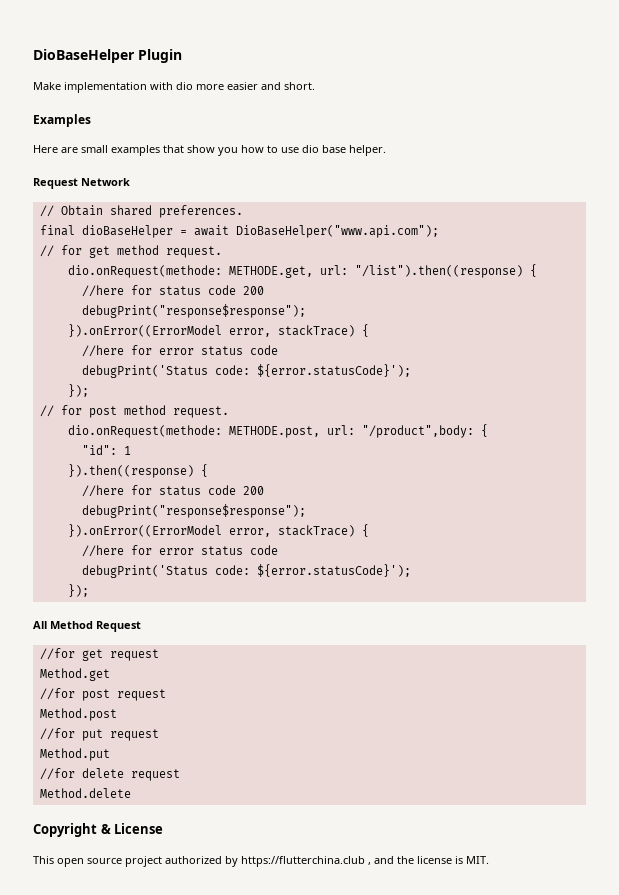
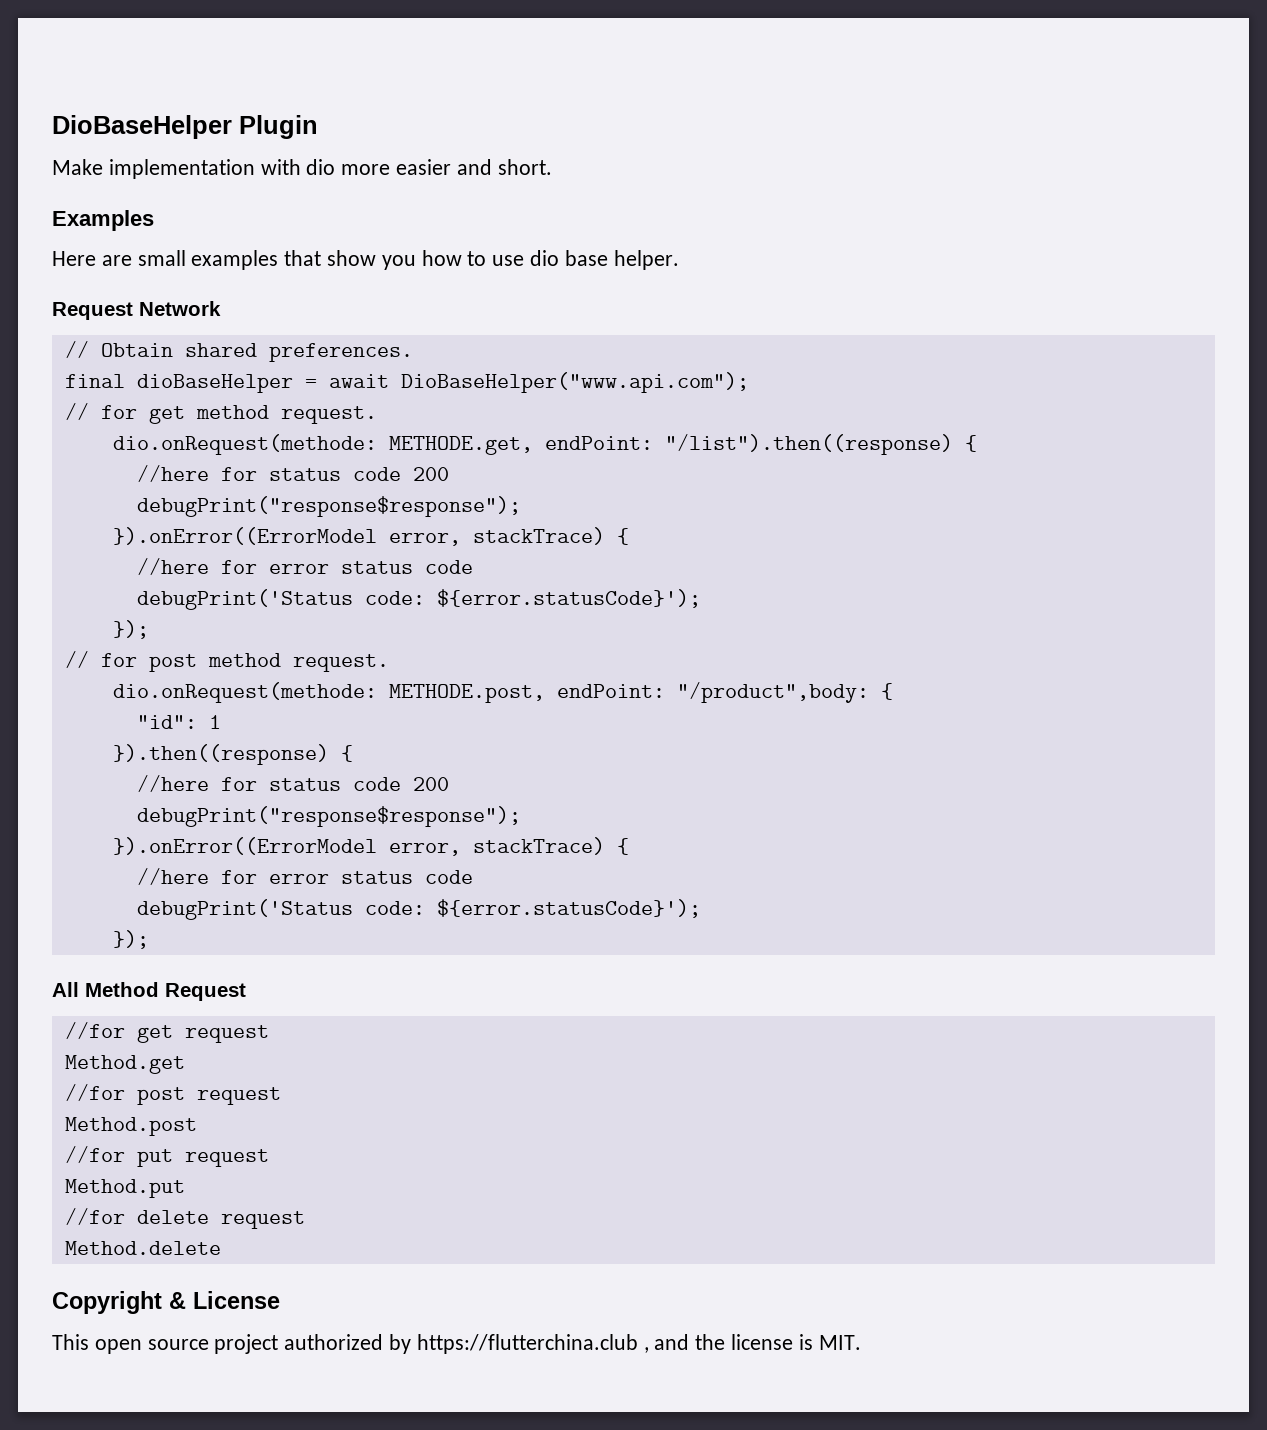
- dio.onRequest(methode: METHODE.get, url: "/list").then((response) {
+ dio.onRequest(methode: METHODE.get, endPoint: "/list").then((response) {
- dio.onRequest(methode: METHODE.post, url: "/product",body: {
+ dio.onRequest(methode: METHODE.post, endPoint: "/product",body: {

